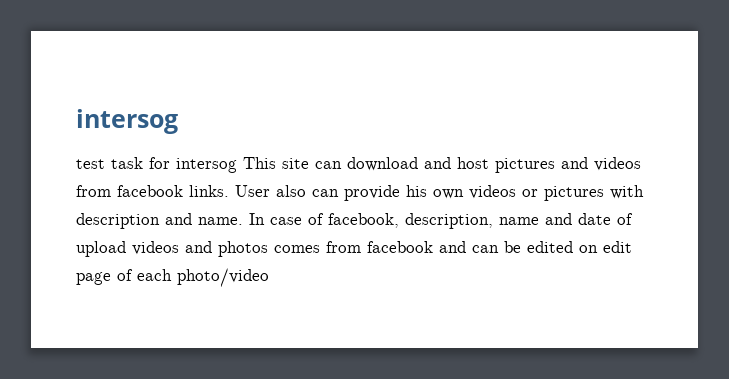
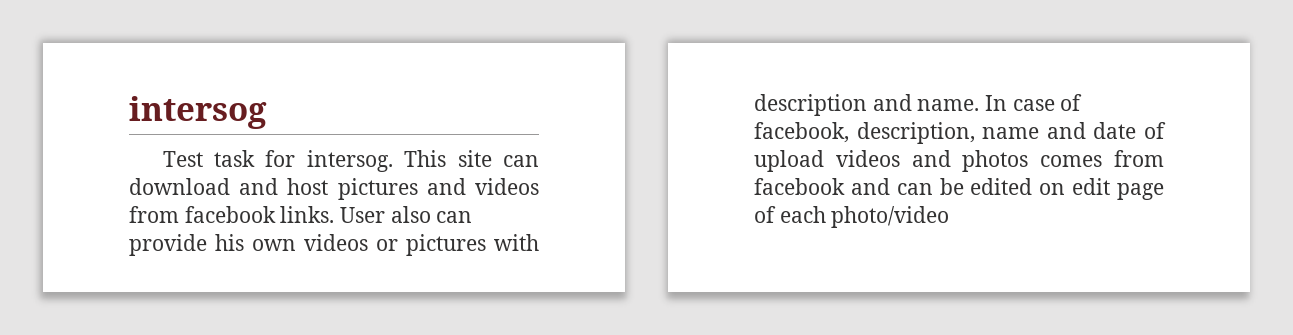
- test task for intersog This site can download and host pictures and videos from facebook links.
+ Test task for intersog. This site can download and host pictures and videos from facebook links.

